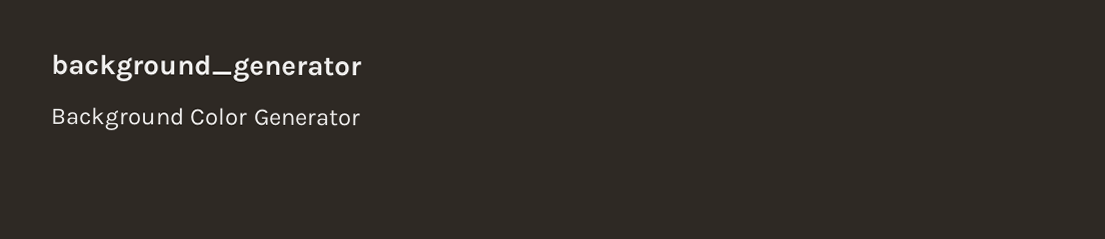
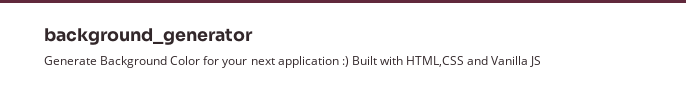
- Background Color Generator
+ Generate Background Color for your next application :) Built with HTML,CSS and Vanilla JS

